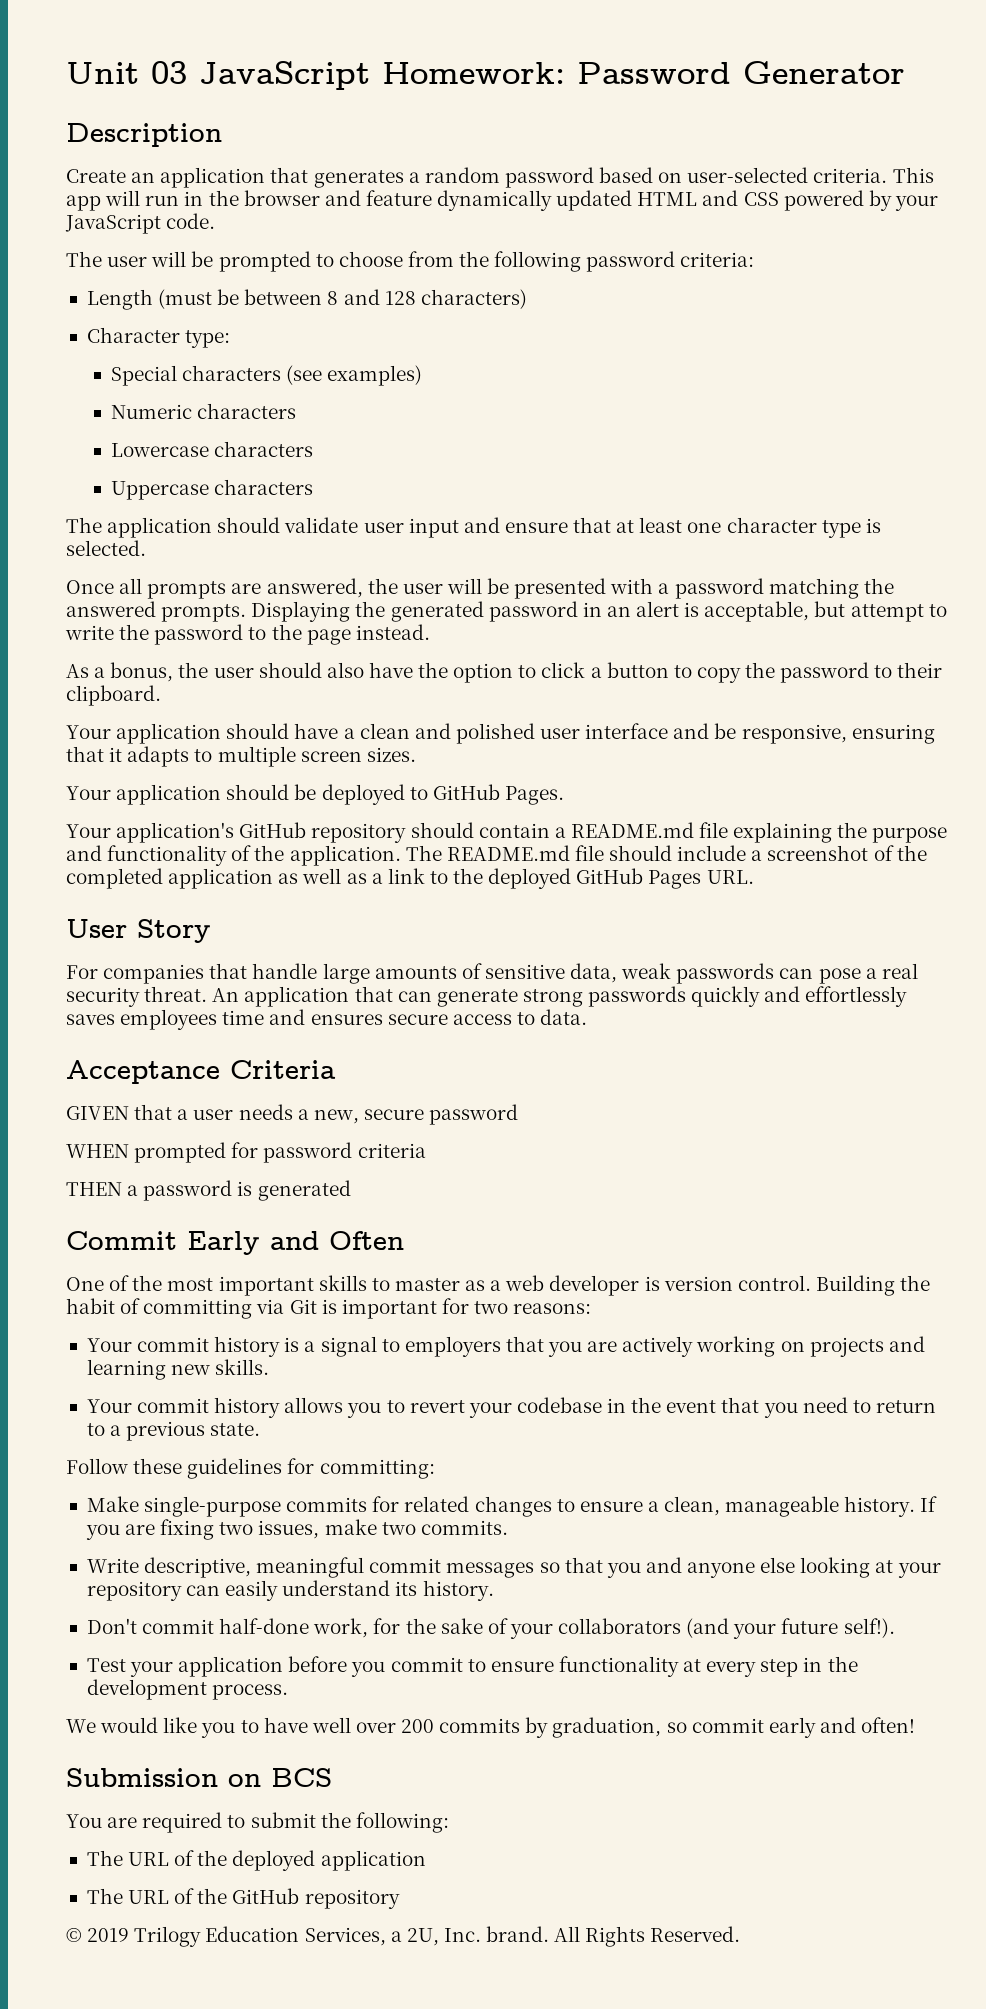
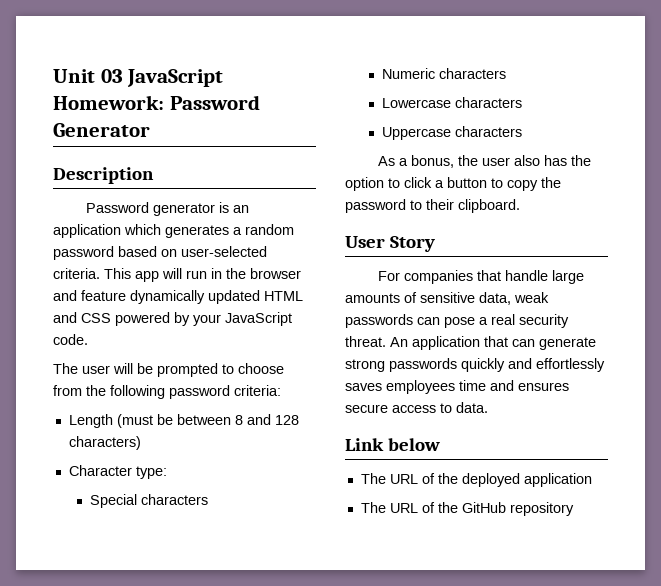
- Create an application that generates a random password based on user-selected criteria.
+ Password generator is an application which generates a random password based on user-selected criteria.
- Special characters (see examples)
+ Special characters
- The application should validate user input and ensure that at least one character type is selected.
- Once all prompts are answered, the user will be presented with a password matching the answered prompts. Displaying the generated password in an alert is acceptable, but attempt to write the password to the page instead.
- As a bonus, the user should also have the option to click a button to copy the password to their clipboard.
+ As a bonus, the user also has the option to click a button to copy the password to their clipboard.
- Your application should have a clean and polished user interface and be responsive, ensuring that it adapts to multiple screen sizes.
- Your application should be deployed to GitHub Pages.
- Your application's GitHub repository should contain a README.md file explaining the purpose and functionality of the application. The README.md file should include a screenshot of the completed application as well as a link to the deployed GitHub Pages URL.
- Acceptance Criteria
- GIVEN that a user needs a new, secure password
- WHEN prompted for password criteria
- THEN a password is generated
- Commit Early and Often
- One of the most important skills to master as a web developer is version control. Building the habit of committing via Git is important for two reasons:
- Your commit history is a signal to employers that you are actively working on projects and learning new skills.
- Your commit history allows you to revert your codebase in the event that you need to return to a previous state.
- Follow these guidelines for committing:
- Make single-purpose commits for related changes to ensure a clean, manageable history. If you are fixing two issues, make two commits.
- Write descriptive, meaningful commit messages so that you and anyone else looking at your repository can easily understand its history.
- Don't commit half-done work, for the sake of your collaborators (and your future self!).
- Test your application before you commit to ensure functionality at every step in the development process.
- We would like you to have well over 200 commits by graduation, so commit early and often!
- Submission on BCS
- You are required to submit the following:
+ Link below
- © 2019 Trilogy Education Services, a 2U, Inc. brand. All Rights Reserved.

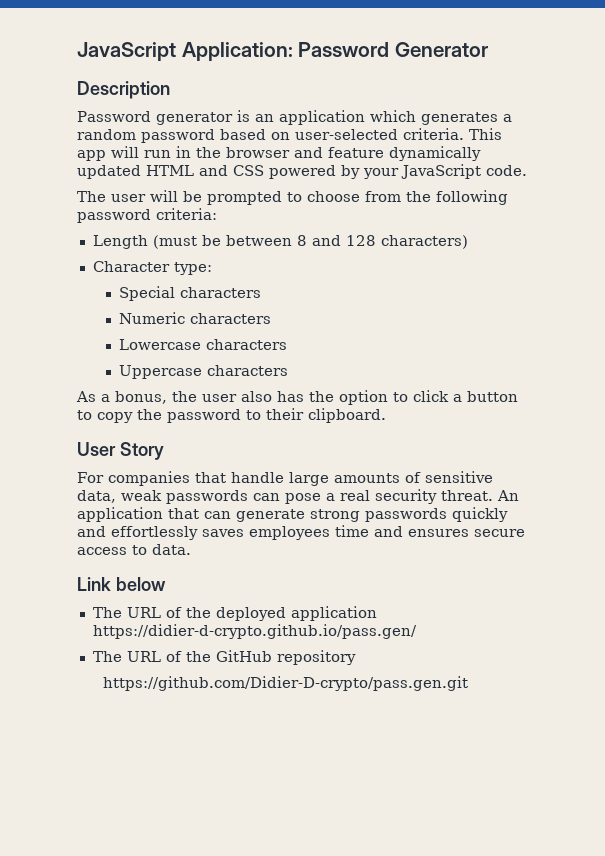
- Unit 03 JavaScript Homework: Password Generator
+ JavaScript Application: Password Generator
- The URL of the deployed application
+ The URL of the deployed application https://didier-d-crypto.github.io/pass.gen/
+ https://github.com/Didier-D-crypto/pass.gen.git

